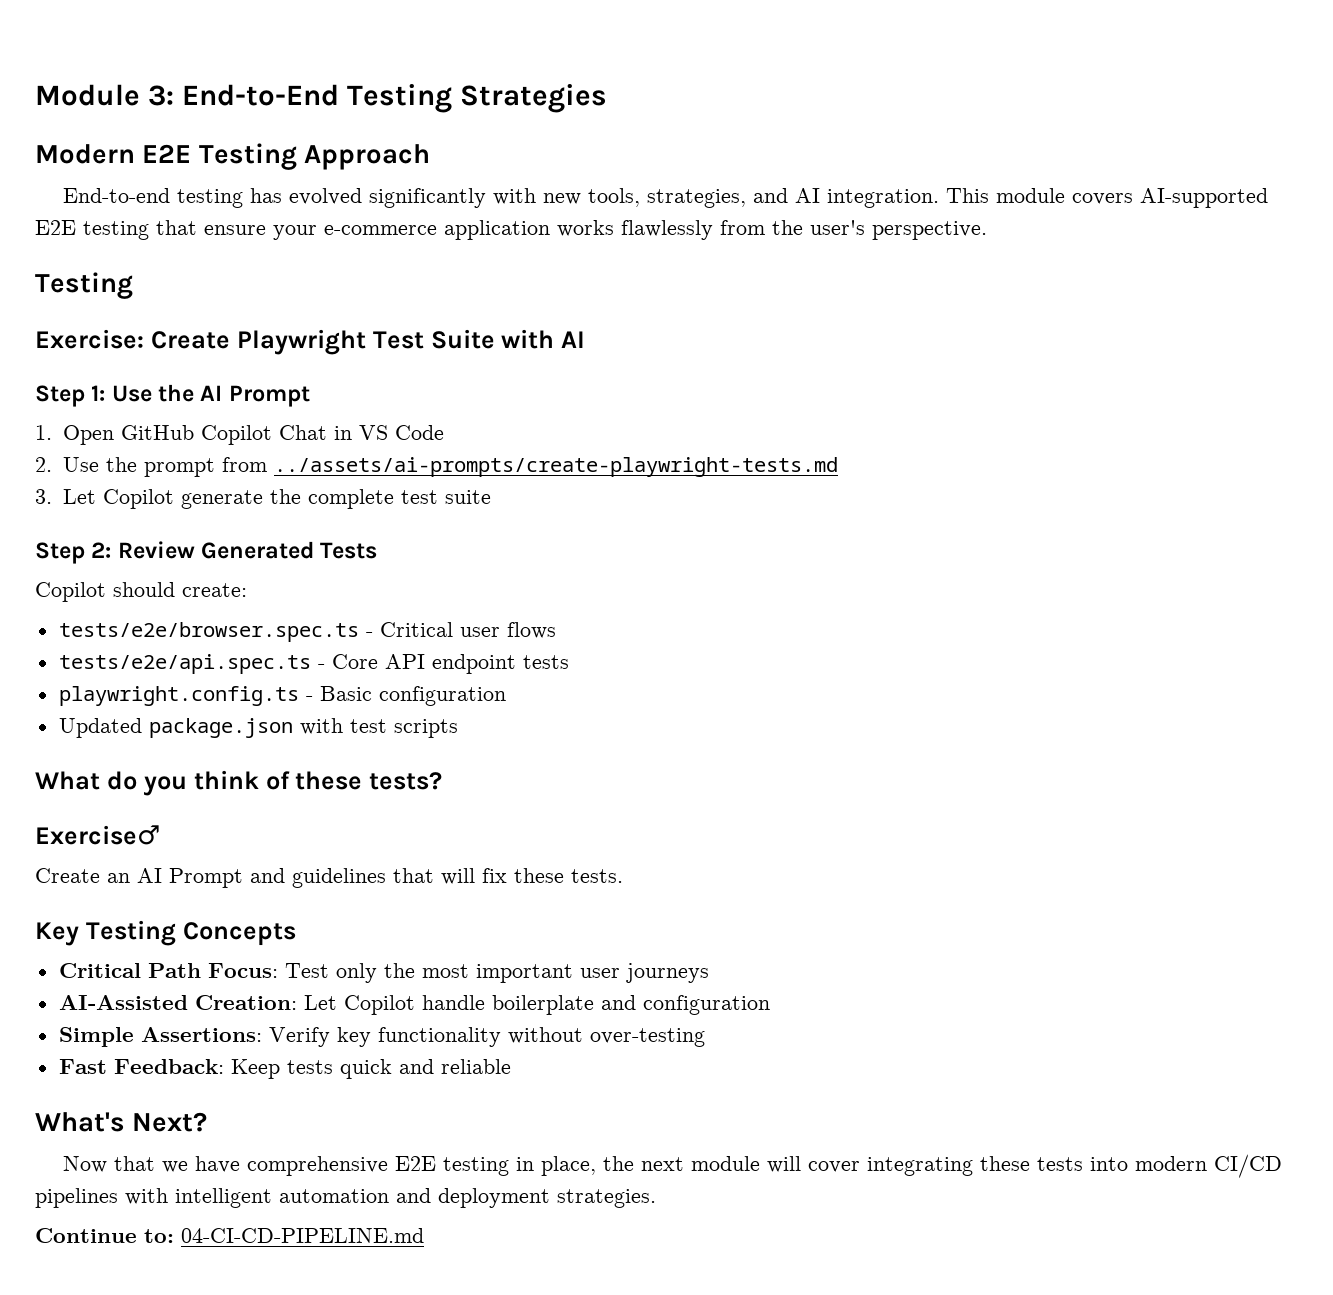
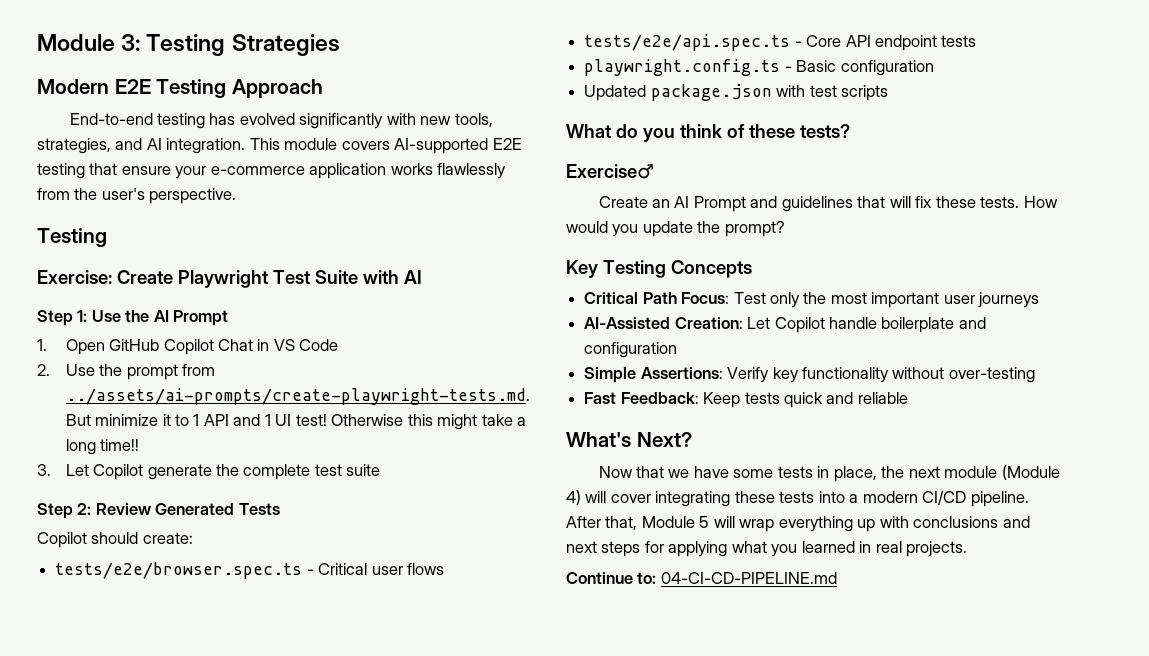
- Module 3: End-to-End Testing Strategies
+ Module 3: Testing Strategies
- 2. Use the prompt from ../assets/ai-prompts/create-playwright-tests.md
+ 2. Use the prompt from ../assets/ai-prompts/create-playwright-tests.md. But minimize it to 1 API and 1 UI test! Otherwise this might take a long time!!
+ How would you update the prompt?
- Now that we have comprehensive E2E testing in place, the next module will cover integrating these tests into modern CI/CD pipelines with intelligent automation and deployment strategies.
+ Now that we have some tests in place, the next module (Module 4) will cover integrating these tests into a modern CI/CD pipeline. After that, Module 5 will wrap everything up with conclusions and next steps for applying what you learned in real projects.

